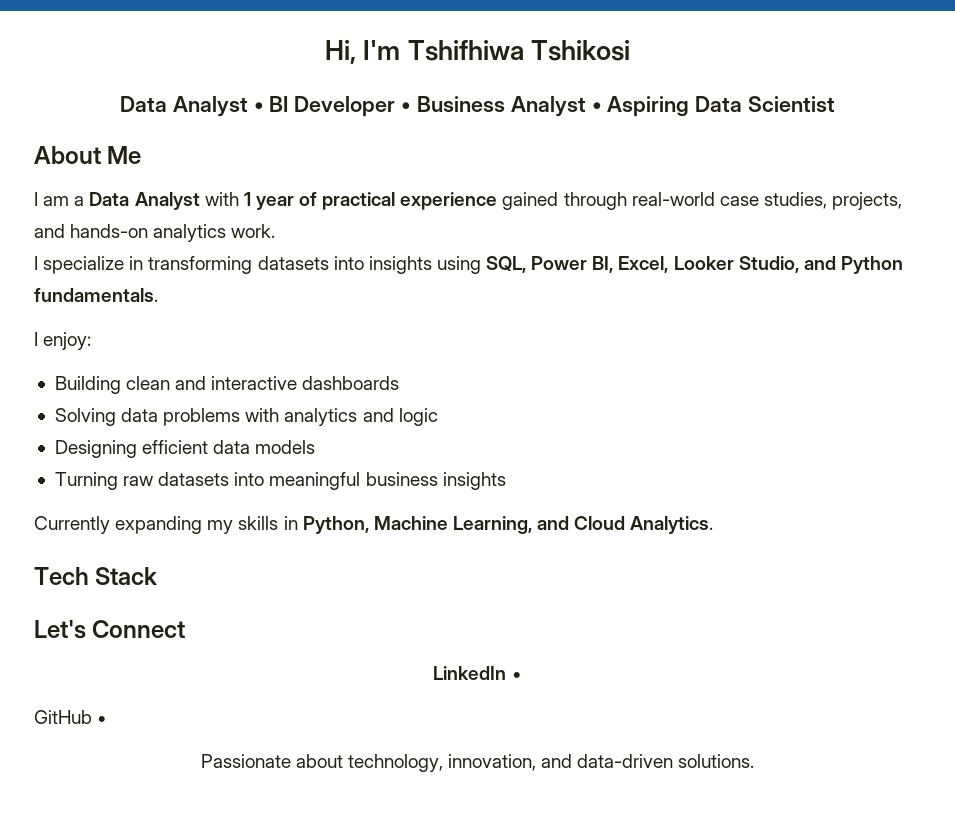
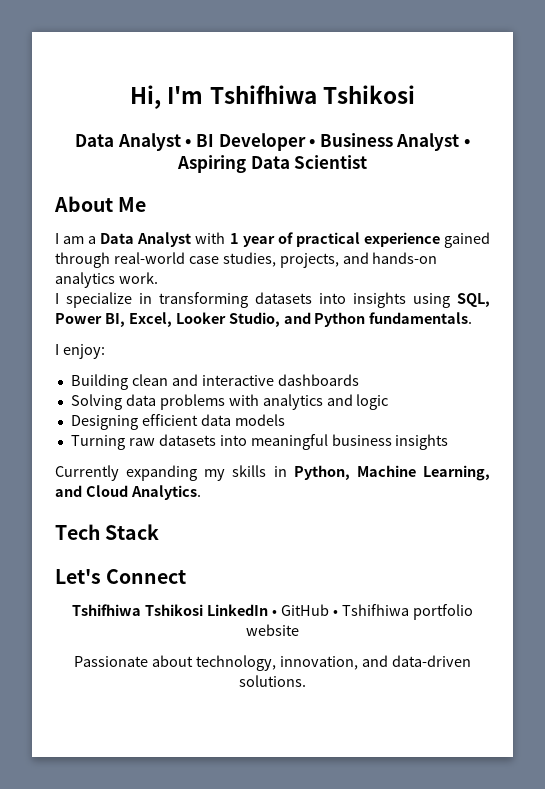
- LinkedIn •
- GitHub •
+ Tshifhiwa Tshikosi LinkedIn • GitHub • Tshifhiwa portfolio website

